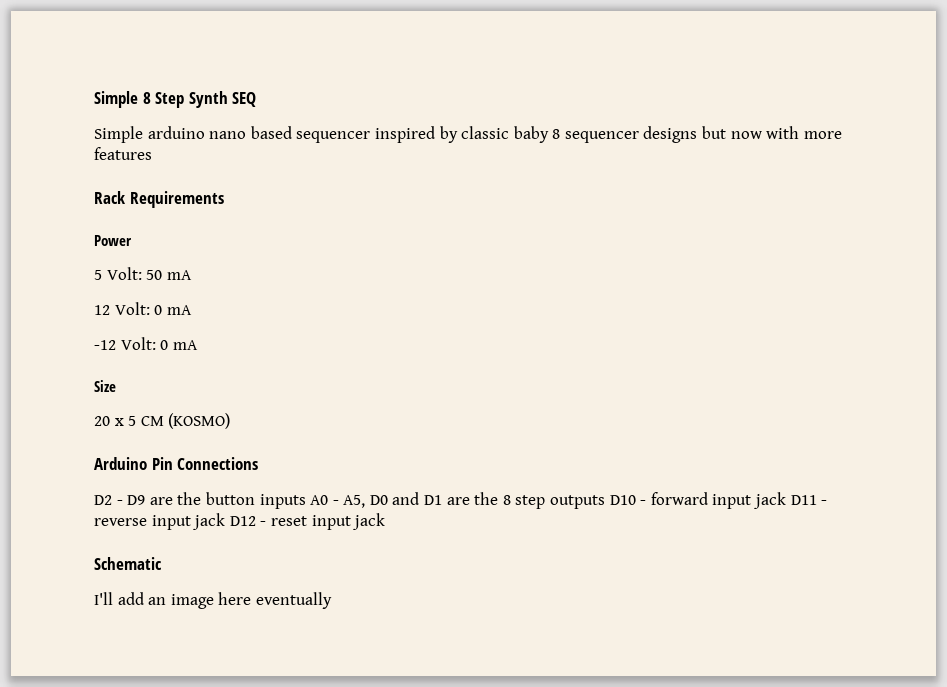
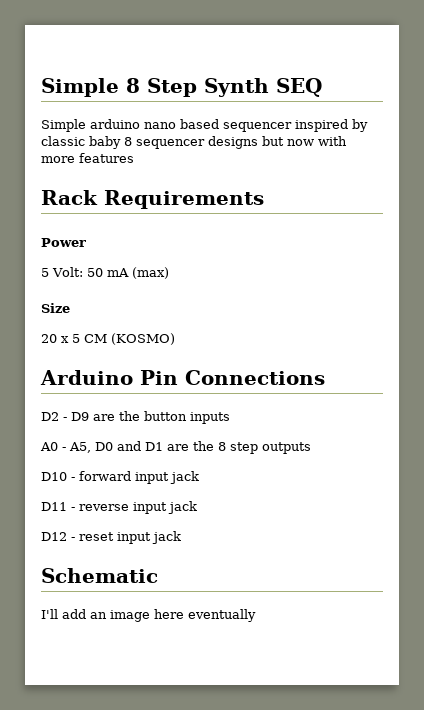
- 5 Volt: 50 mA
- 12 Volt: 0 mA
- -12 Volt: 0 mA
+ 5 Volt: 50 mA (max)
- D2 - D9 are the button inputs A0 - A5, D0 and D1 are the 8 step outputs D10 - forward input jack D11 - reverse input jack D12 - reset input jack
+ D2 - D9 are the button inputs
+ A0 - A5, D0 and D1 are the 8 step outputs
+ D10 - forward input jack
+ D11 - reverse input jack
+ D12 - reset input jack

